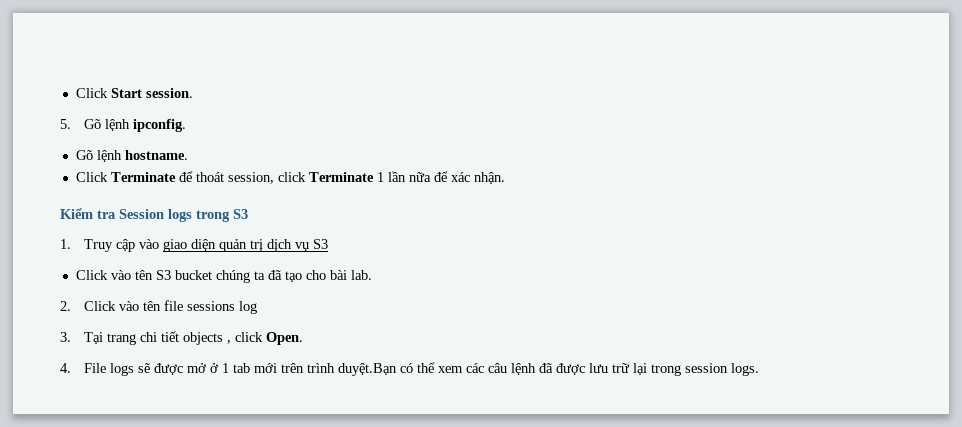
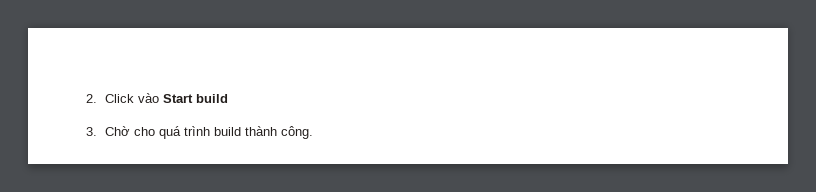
- Click Start session.
- 5. Gõ lệnh ipconfig.
- Gõ lệnh hostname.
- Click Terminate để thoát session, click Terminate 1 lần nữa để xác nhận.
- Kiểm tra Session logs trong S3
- 1. Truy cập vào giao diện quản trị dịch vụ S3
- Click vào tên S3 bucket chúng ta đã tạo cho bài lab.
- 2. Click vào tên file sessions log
- 3. Tại trang chi tiết objects , click Open.
- 4. File logs sẽ được mở ở 1 tab mới trên trình duyệt.Bạn có thể xem các câu lệnh đã được lưu trữ lại trong session logs.
+ 2. Click vào Start build
+ 3. Chờ cho quá trình build thành công.

